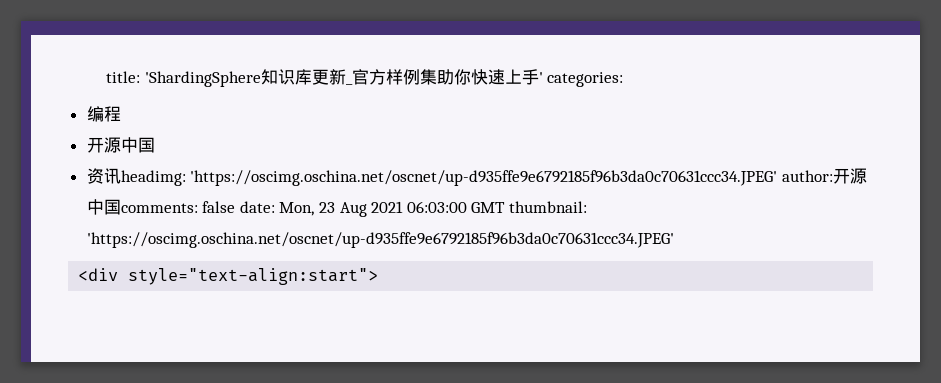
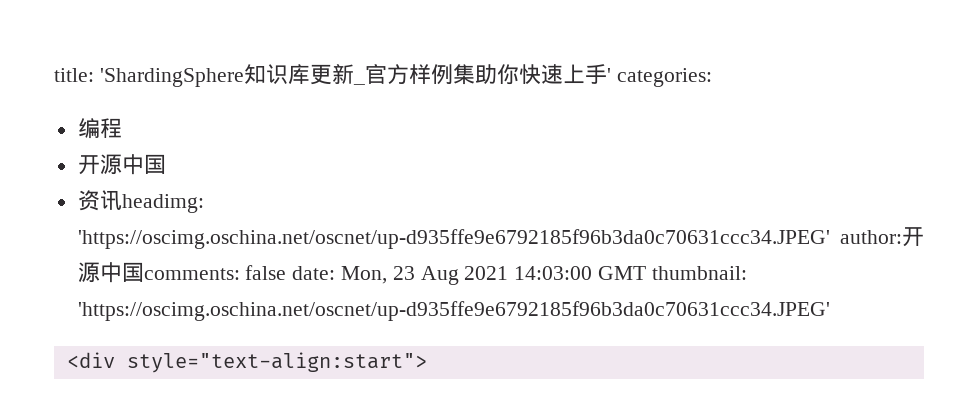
- 资讯headimg: 'https://oscimg.oschina.net/oscnet/up-d935ffe9e6792185f96b3da0c70631ccc34.JPEG' author:开源中国comments: false date: Mon, 23 Aug 2021 06:03:00 GMT thumbnail: 'https://oscimg.oschina.net/oscnet/up-d935ffe9e6792185f96b3da0c70631ccc34.JPEG'
+ 资讯headimg: 'https://oscimg.oschina.net/oscnet/up-d935ffe9e6792185f96b3da0c70631ccc34.JPEG' author:开源中国comments: false date: Mon, 23 Aug 2021 14:03:00 GMT thumbnail: 'https://oscimg.oschina.net/oscnet/up-d935ffe9e6792185f96b3da0c70631ccc34.JPEG'

